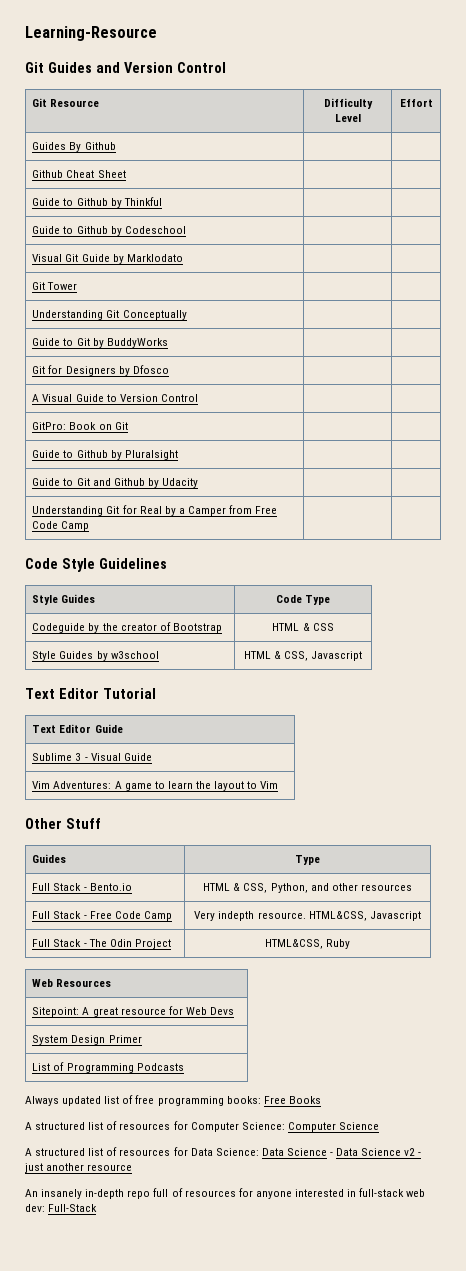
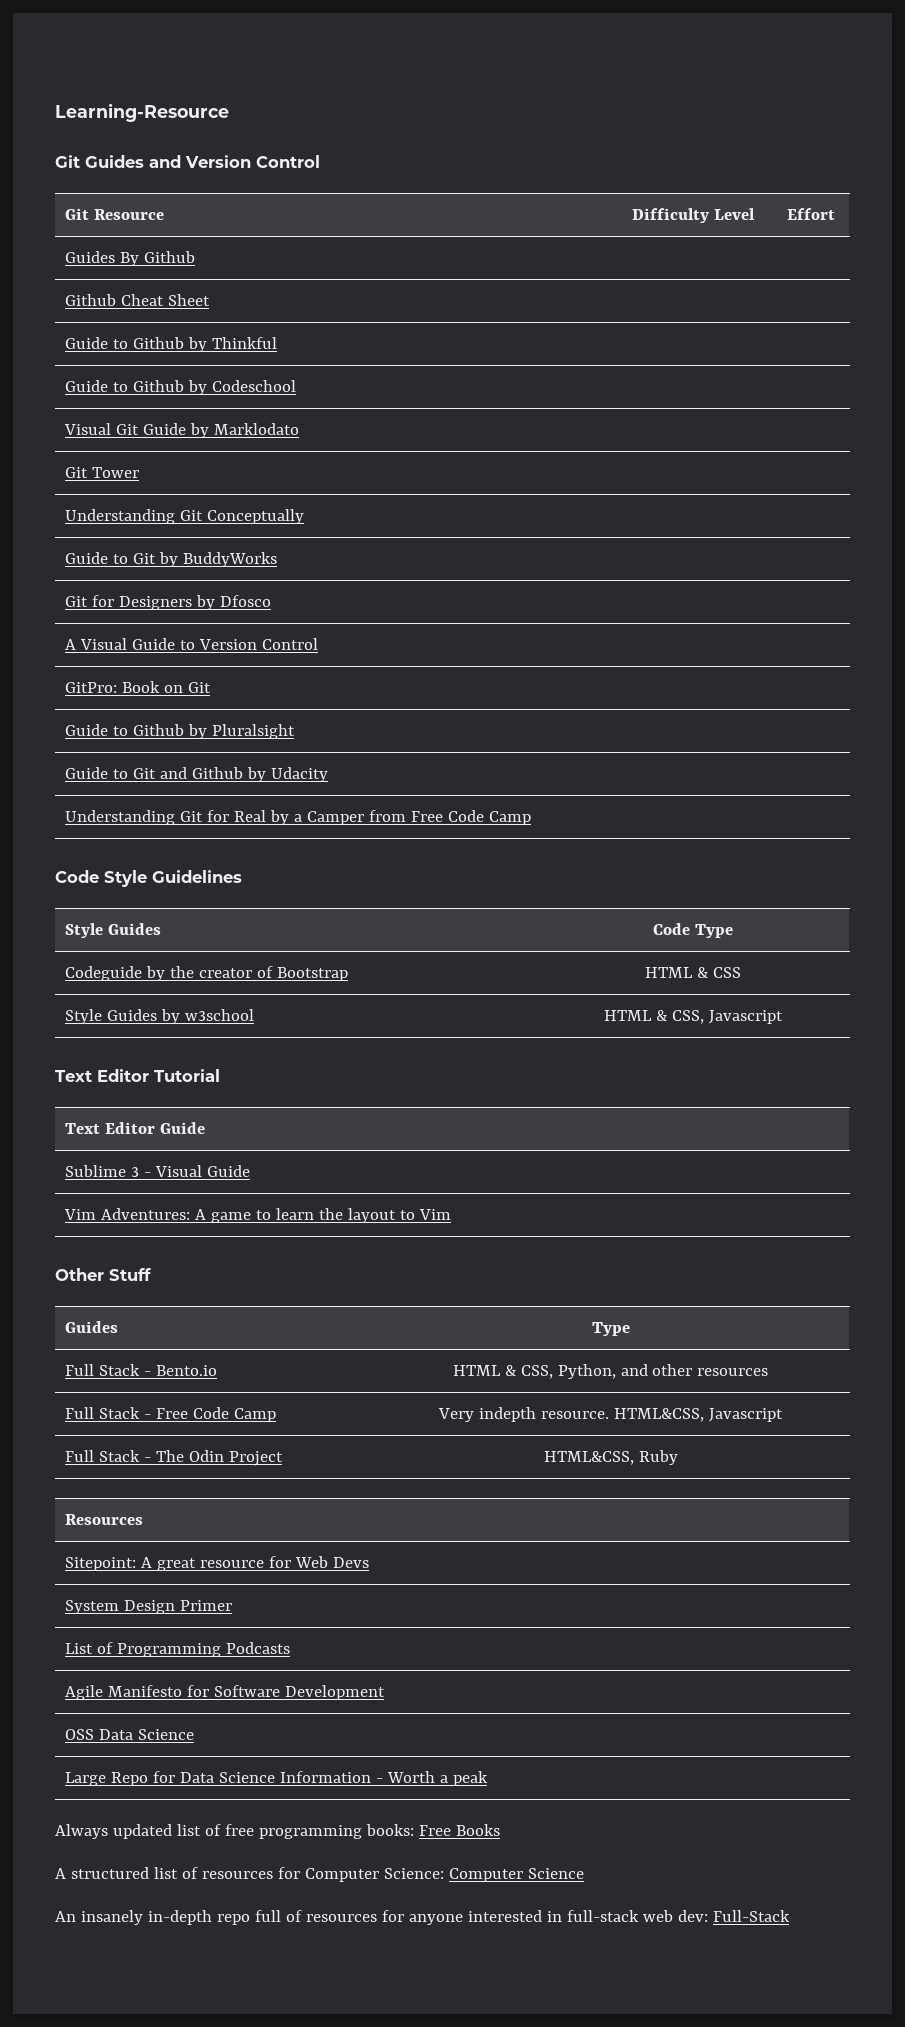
- Web Resources
+ Resources
+ Agile Manifesto for Software Development
+ OSS Data Science
+ Large Repo for Data Science Information - Worth a peak
- A structured list of resources for Data Science: Data Science - Data Science v2 - just another resource

